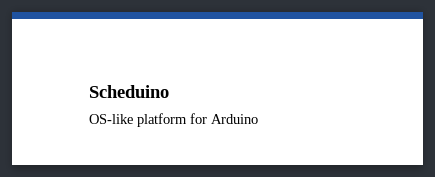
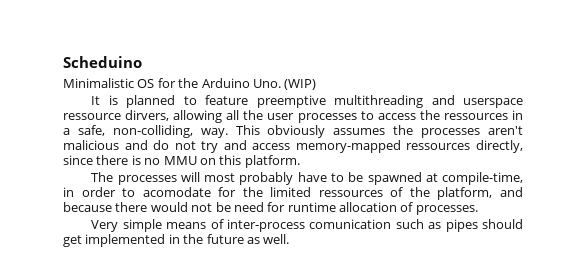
- OS-like platform for Arduino
+ Minimalistic OS for the Arduino Uno. (WIP)
+ It is planned to feature preemptive multithreading and userspace ressource dirvers, allowing all the user processes to access the ressources in a safe, non-colliding, way. This obviously assumes the processes aren't malicious and do not try and access memory-mapped ressources directly, since there is no MMU on this platform.
+ The processes will most probably have to be spawned at compile-time, in order to acomodate for the limited ressources of the platform, and because there would not be need for runtime allocation of processes.
+ Very simple means of inter-process comunication such as pipes should get implemented in the future as well.

